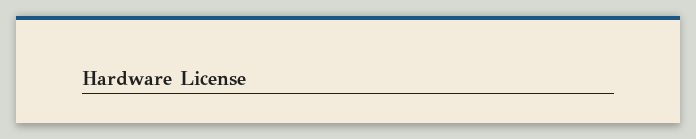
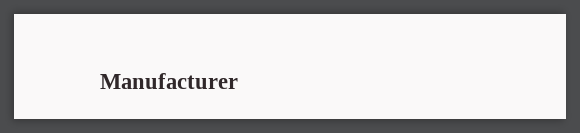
- Hardware License
+ Manufacturer

